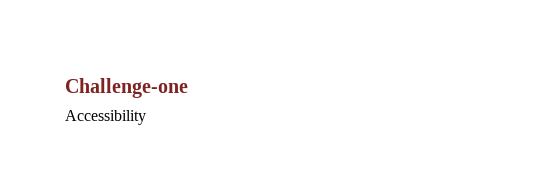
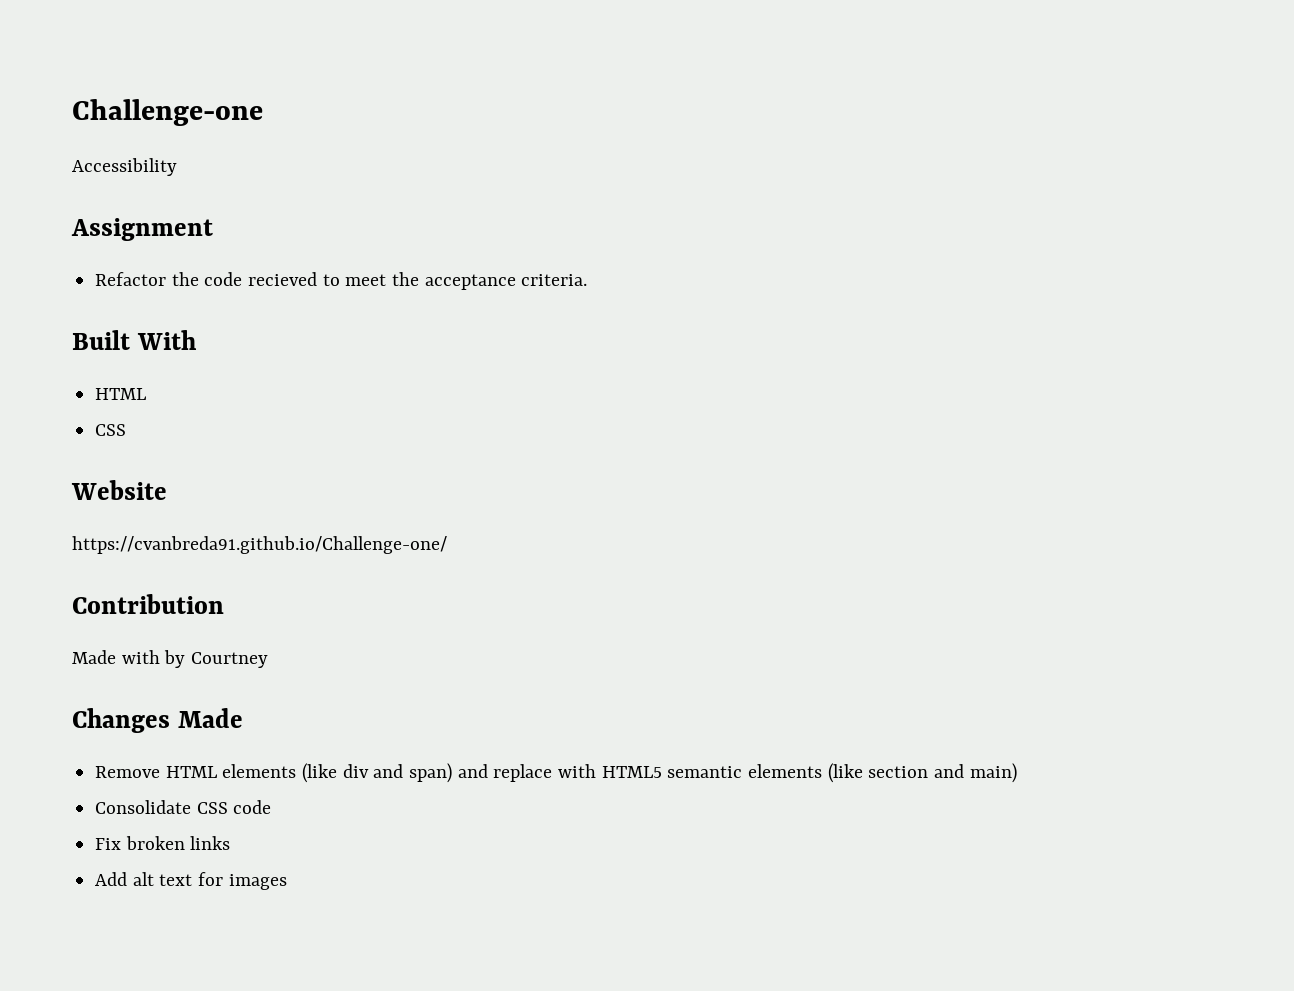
+ Assignment
+ Refactor the code recieved to meet the acceptance criteria.
+ Built With
+ HTML
+ CSS
+ Website
+ https://cvanbreda91.github.io/Challenge-one/
+ Contribution
+ Made with by Courtney
+ Changes Made
+ Remove HTML elements (like div and span) and replace with HTML5 semantic elements (like section and main)
+ Consolidate CSS code
+ Fix broken links
+ Add alt text for images

